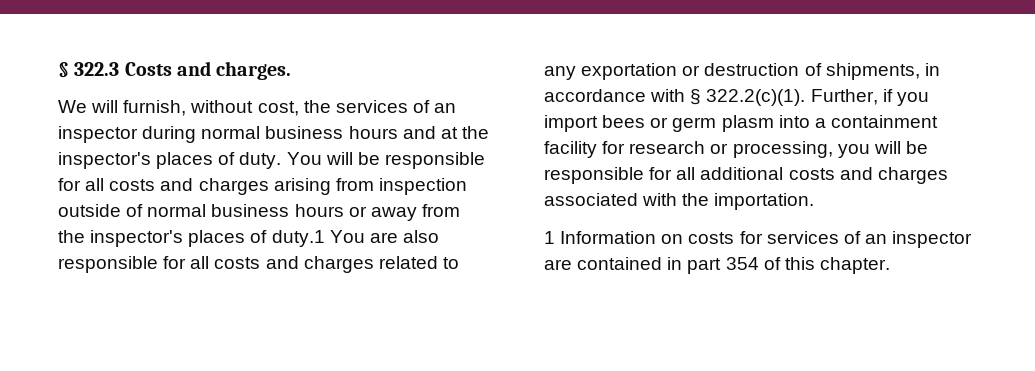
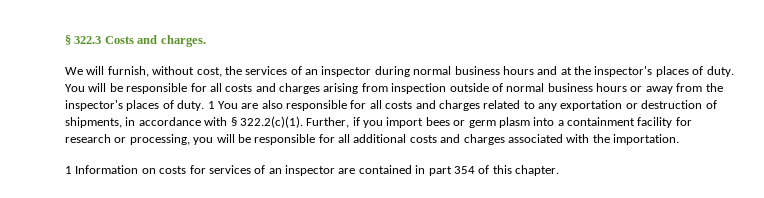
- You will be responsible for all costs and charges arising from inspection outside of normal business hours or away from the inspector's places of duty.1 You are also responsible for all costs and charges related to any exportation or destruction of shipments, in accordance with § 322.2(c)(1). Further, if you import bees or germ plasm into a containment facility for research or processing, you will be responsible for all additional costs and charges associated with the importation.
+ You will be responsible for all costs and charges arising from inspection outside of normal business hours or away from the inspector's places of duty. 1 You are also responsible for all costs and charges related to any exportation or destruction of shipments, in accordance with § 322.2(c)(1). Further, if you import bees or germ plasm into a containment facility for research or processing, you will be responsible for all additional costs and charges associated with the importation.

